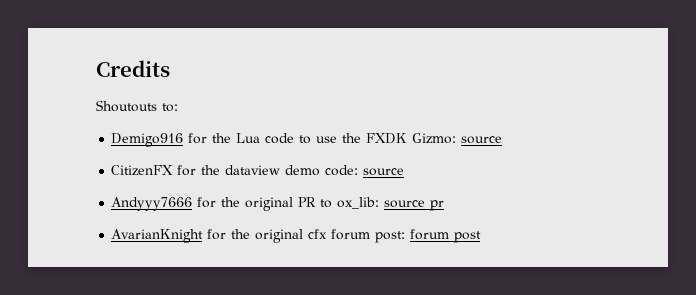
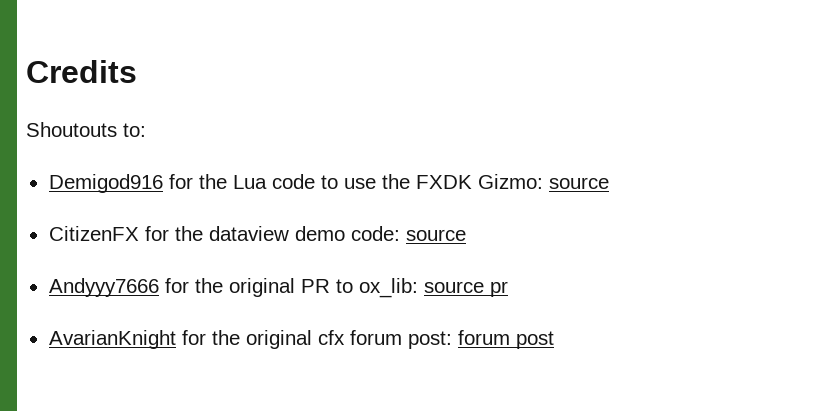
- Demigo916 for the Lua code to use the FXDK Gizmo: source
+ Demigod916 for the Lua code to use the FXDK Gizmo: source

